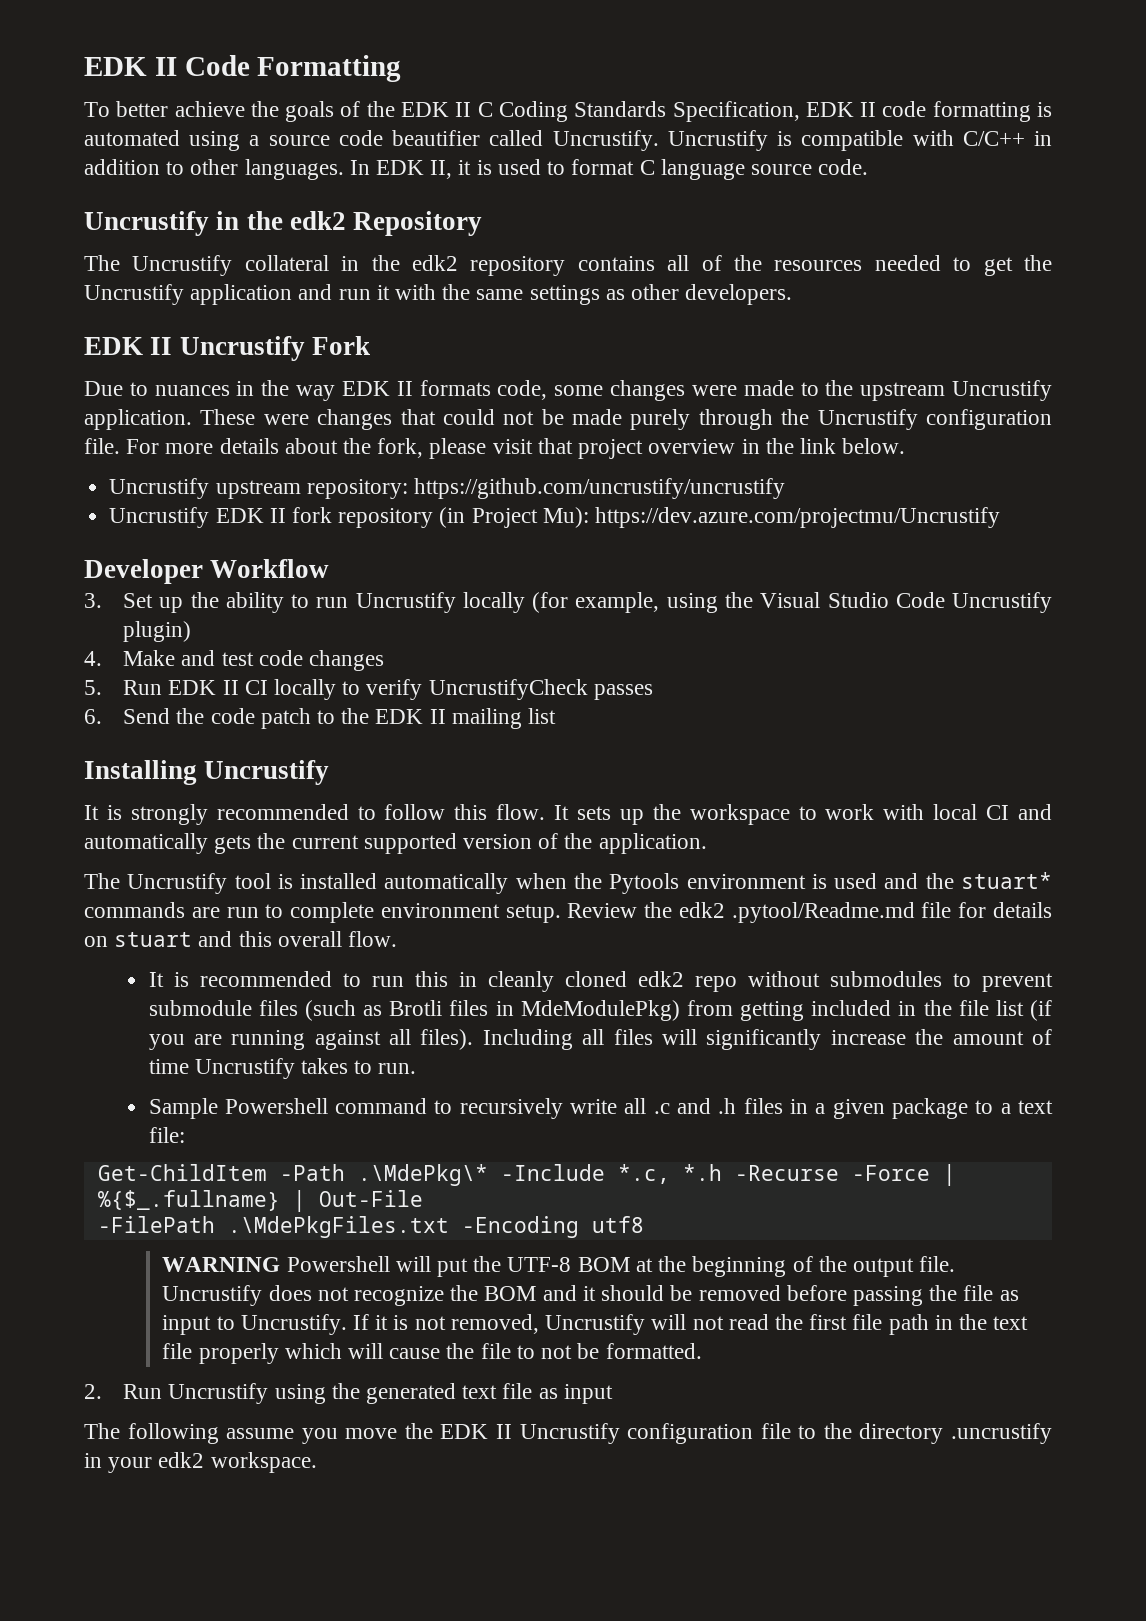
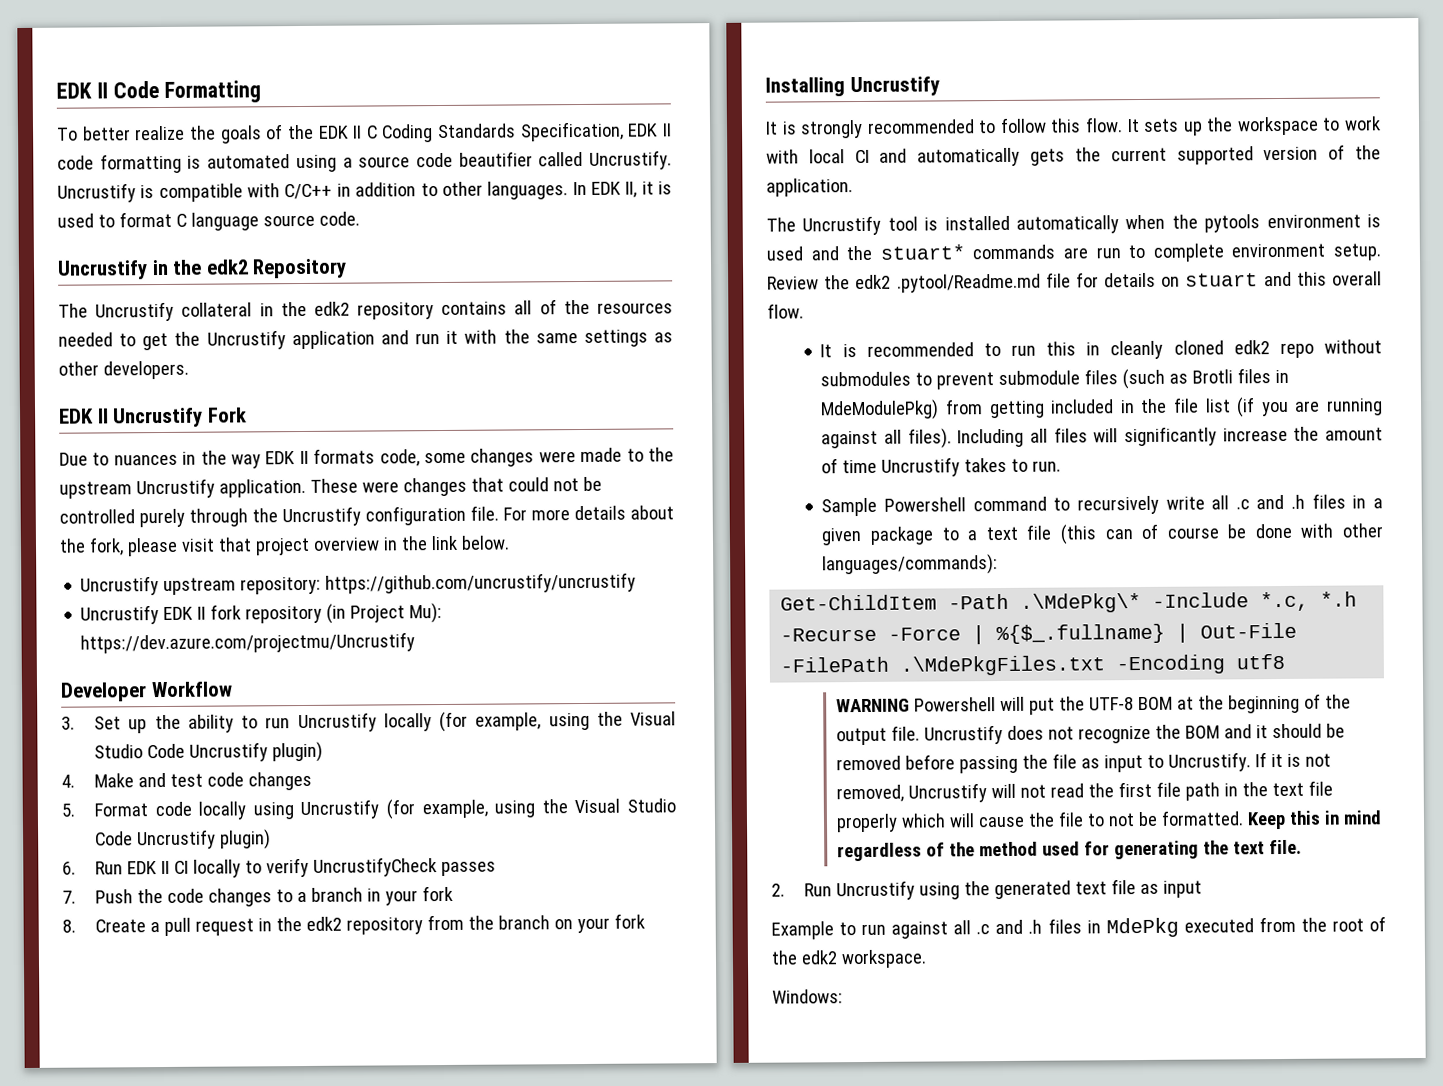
- To better achieve the goals of the EDK II C Coding Standards Specification, EDK II code formatting is automated using a source code beautifier called Uncrustify.
+ To better realize the goals of the EDK II C Coding Standards Specification, EDK II code formatting is automated using a source code beautifier called Uncrustify.
- These were changes that could not be made purely through the Uncrustify configuration file.
+ These were changes that could not be controlled purely through the Uncrustify configuration file.
- 5. Run EDK II CI locally to verify UncrustifyCheck passes
+ 5. Format code locally using Uncrustify (for example, using the Visual Studio Code Uncrustify plugin)
+ 6. Run EDK II CI locally to verify UncrustifyCheck passes
- 6. Send the code patch to the EDK II mailing list
+ 7. Push the code changes to a branch in your fork
+ 8. Create a pull request in the edk2 repository from the branch on your fork
- The Uncrustify tool is installed automatically when the Pytools environment is used and the stuart* commands are run to complete environment setup.
+ The Uncrustify tool is installed automatically when the pytools environment is used and the stuart* commands are run to complete environment setup.
- Sample Powershell command to recursively write all .c and .h files in a given package to a text file:
+ Sample Powershell command to recursively write all .c and .h files in a given package to a text file (this can of course be done with other languages/commands):
+ Keep this in mind regardless of the method used for generating the text file.
- The following assume you move the EDK II Uncrustify configuration file to the directory .uncrustify in your edk2 workspace.
+ Example to run against all .c and .h files in MdePkg executed from the root of the edk2 workspace.
+ Windows:

